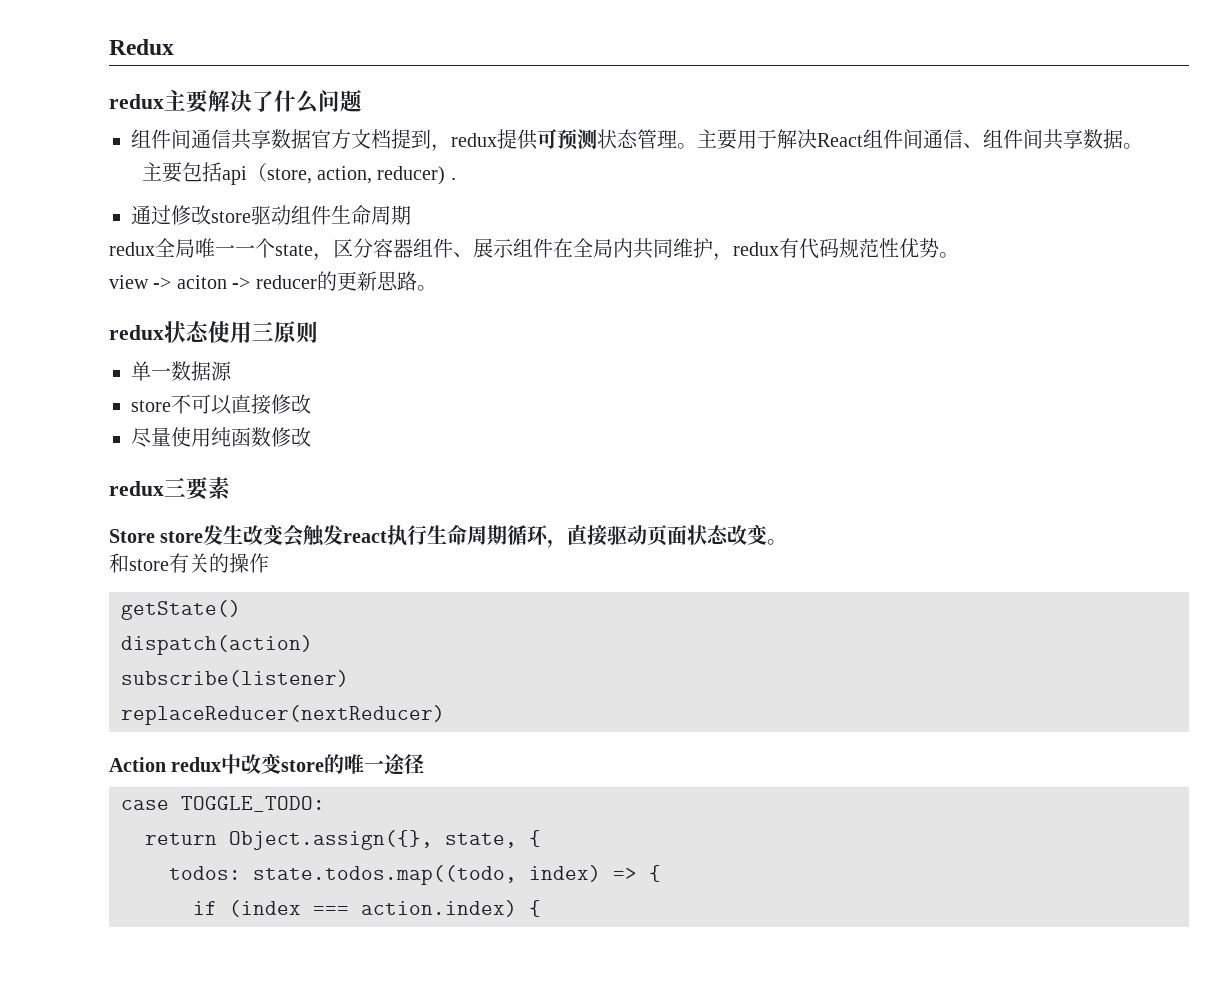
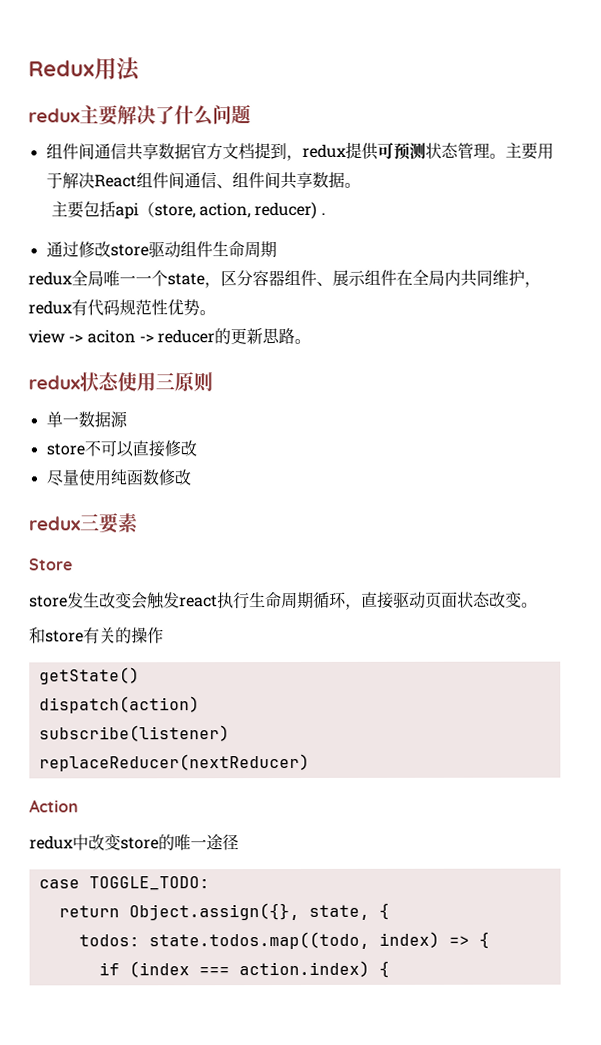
- Redux
+ Redux用法
- Store store发生改变会触发react执行生命周期循环，直接驱动页面状态改变。
+ Store
+ store发生改变会触发react执行生命周期循环，直接驱动页面状态改变。
- Action redux中改变store的唯一途径
+ Action
+ redux中改变store的唯一途径

